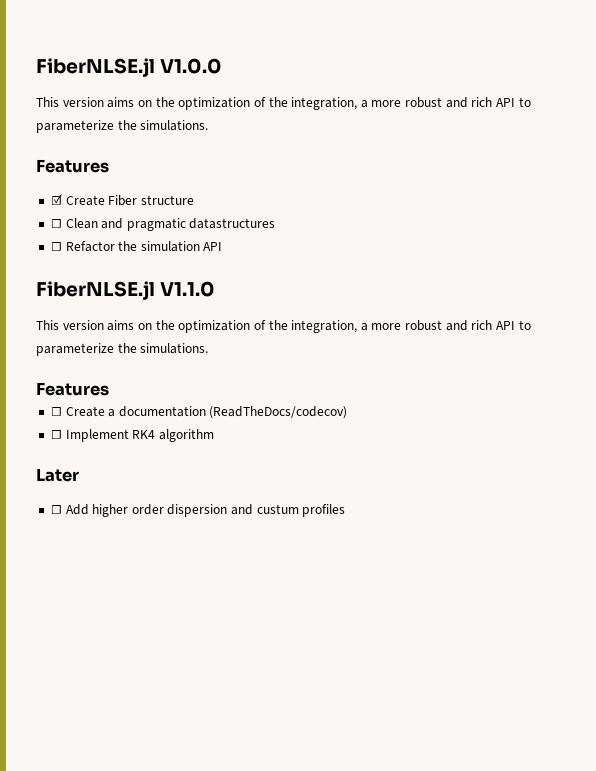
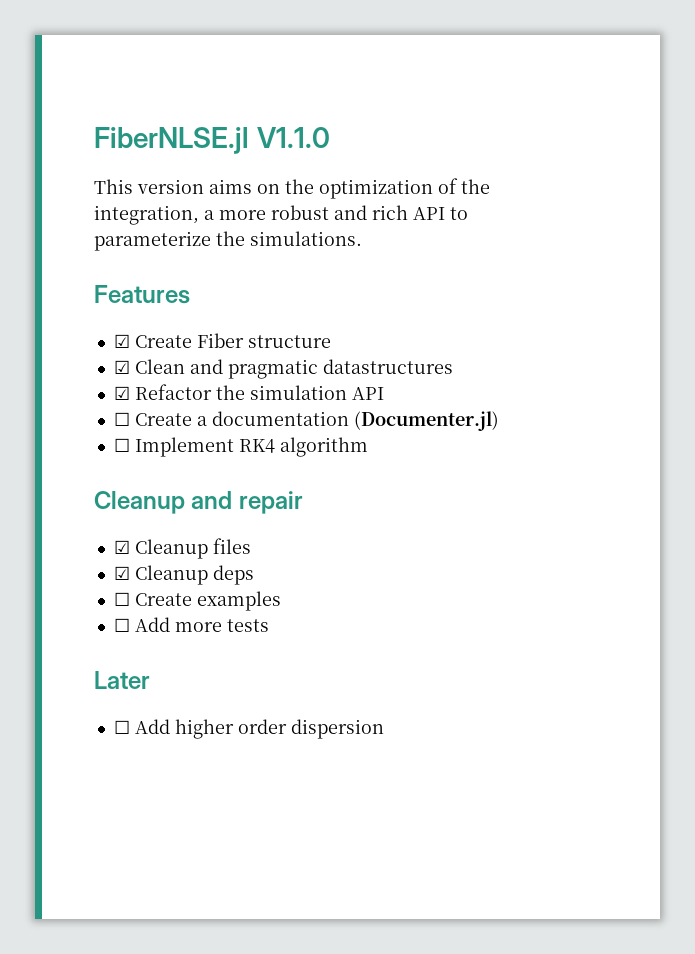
- FiberNLSE.jl V1.0.0
+ FiberNLSE.jl V1.1.0
- ☐ Clean and pragmatic datastructures
+ ☑ Clean and pragmatic datastructures
- ☐ Refactor the simulation API
+ ☑ Refactor the simulation API
- FiberNLSE.jl V1.1.0
- This version aims on the optimization of the integration, a more robust and rich API to parameterize the simulations.
- Features
- ☐ Create a documentation (ReadTheDocs/codecov)
+ ☐ Create a documentation (Documenter.jl)
+ Cleanup and repair
+ ☑ Cleanup files
+ ☑ Cleanup deps
+ ☐ Create examples
+ ☐ Add more tests
- ☐ Add higher order dispersion and custum profiles
+ ☐ Add higher order dispersion

